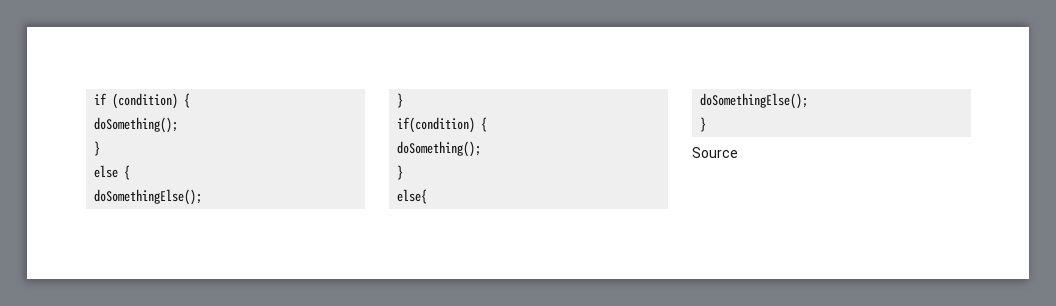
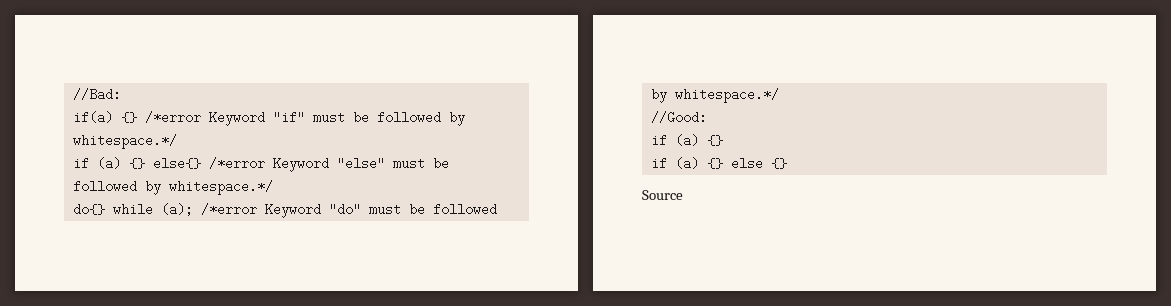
- if (condition) {
- doSomething();
- }
- else {
- doSomethingElse();
- }
- if(condition) {
- doSomething();
- }
- else{
- doSomethingElse();
- }
+ //Bad:
+ if(a) {} /*error Keyword "if" must be followed by whitespace.*/
+ if (a) {} else{} /*error Keyword "else" must be followed by whitespace.*/
+ do{} while (a); /*error Keyword "do" must be followed by whitespace.*/
+ //Good:
+ if (a) {}
+ if (a) {} else {}

